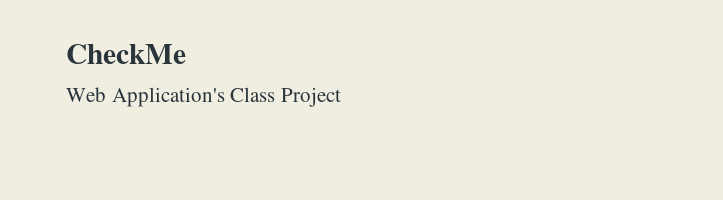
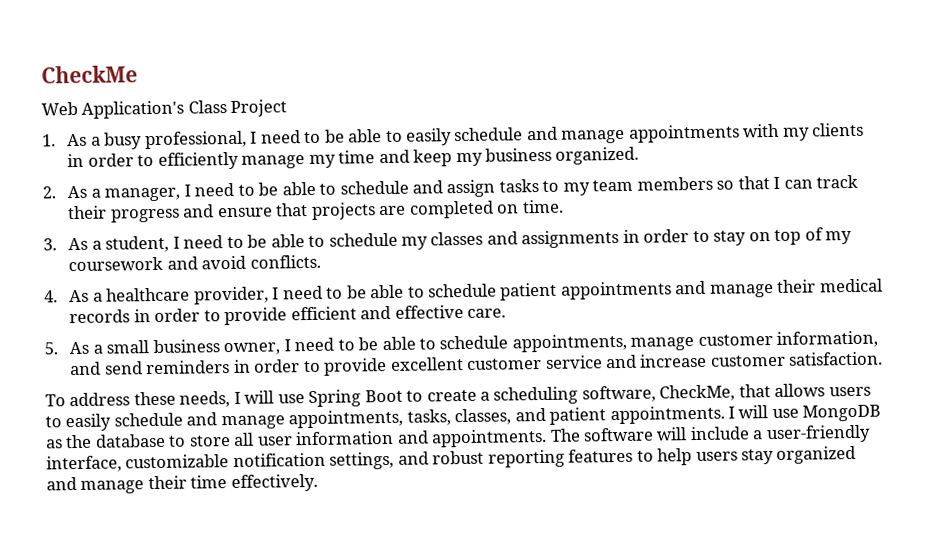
+ 1. As a busy professional, I need to be able to easily schedule and manage appointments with my clients in order to efficiently manage my time and keep my business organized.
+ 2. As a manager, I need to be able to schedule and assign tasks to my team members so that I can track their progress and ensure that projects are completed on time.
+ 3. As a student, I need to be able to schedule my classes and assignments in order to stay on top of my coursework and avoid conflicts.
+ 4. As a healthcare provider, I need to be able to schedule patient appointments and manage their medical records in order to provide efficient and effective care.
+ 5. As a small business owner, I need to be able to schedule appointments, manage customer information, and send reminders in order to provide excellent customer service and increase customer satisfaction.
+ To address these needs, I will use Spring Boot to create a scheduling software, CheckMe, that allows users to easily schedule and manage appointments, tasks, classes, and patient appointments. I will use MongoDB as the database to store all user information and appointments. The software will include a user-friendly interface, customizable notification settings, and robust reporting features to help users stay organized and manage their time effectively.

